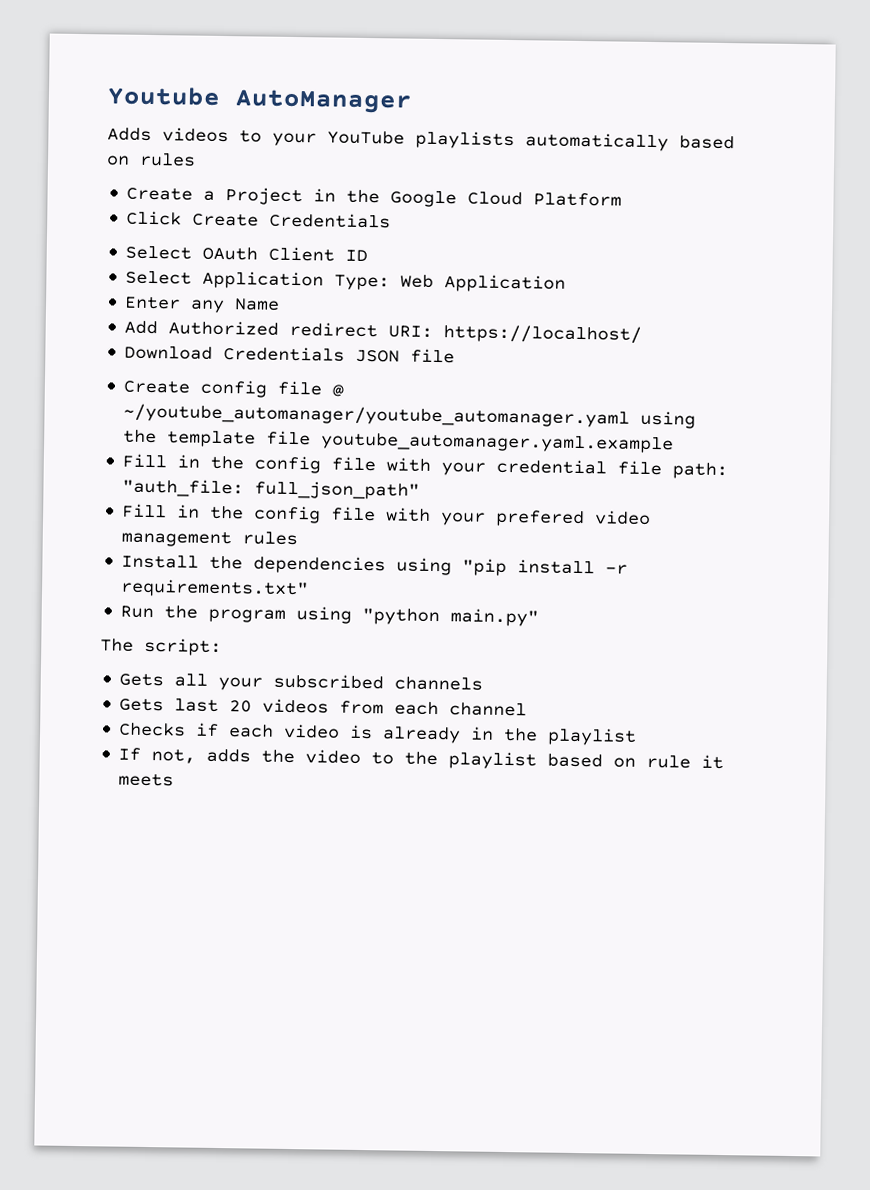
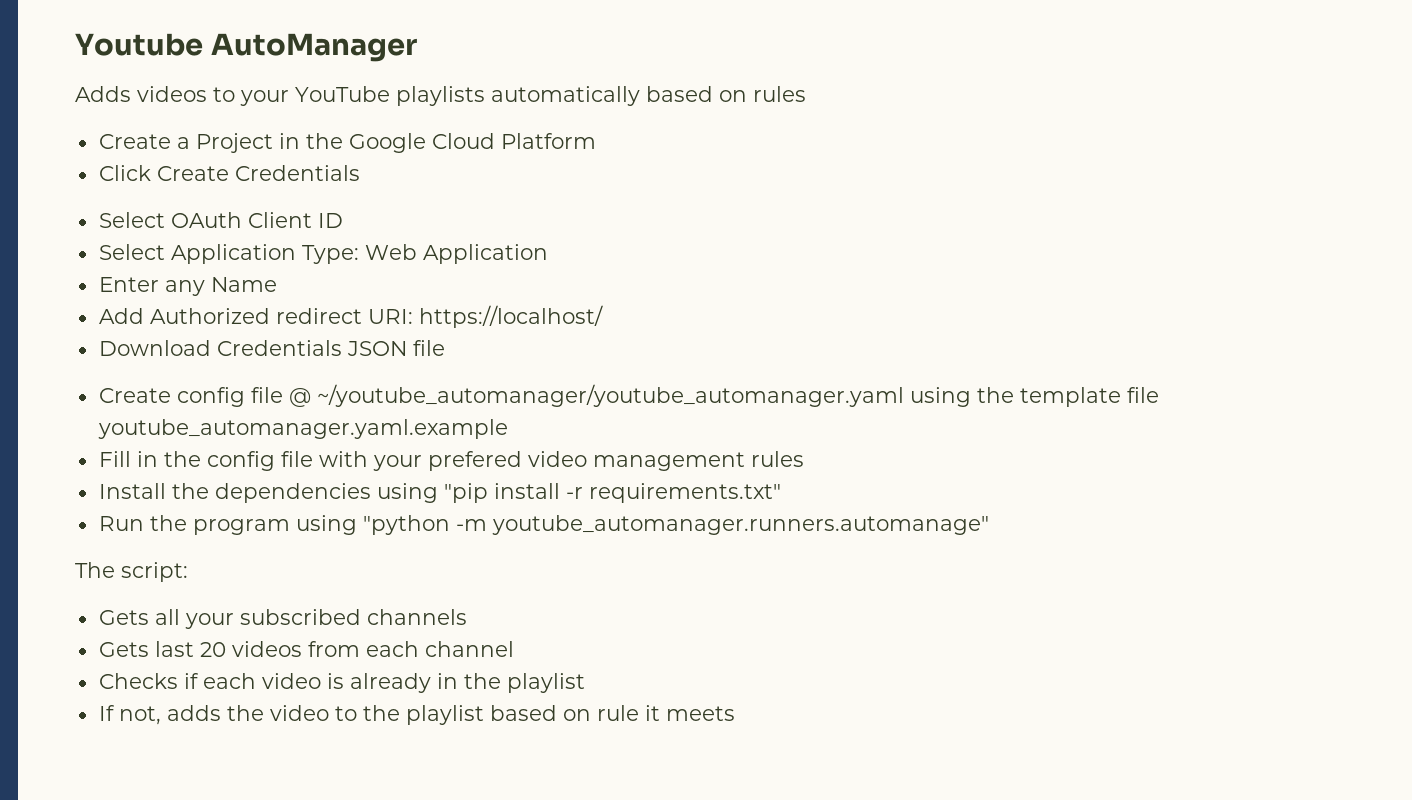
- Fill in the config file with your credential file path: "auth_file: full_json_path"
- Run the program using "python main.py"
+ Run the program using "python -m youtube_automanager.runners.automanage"

